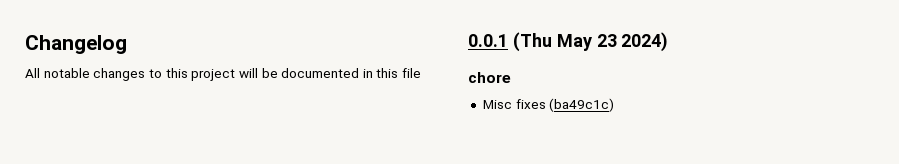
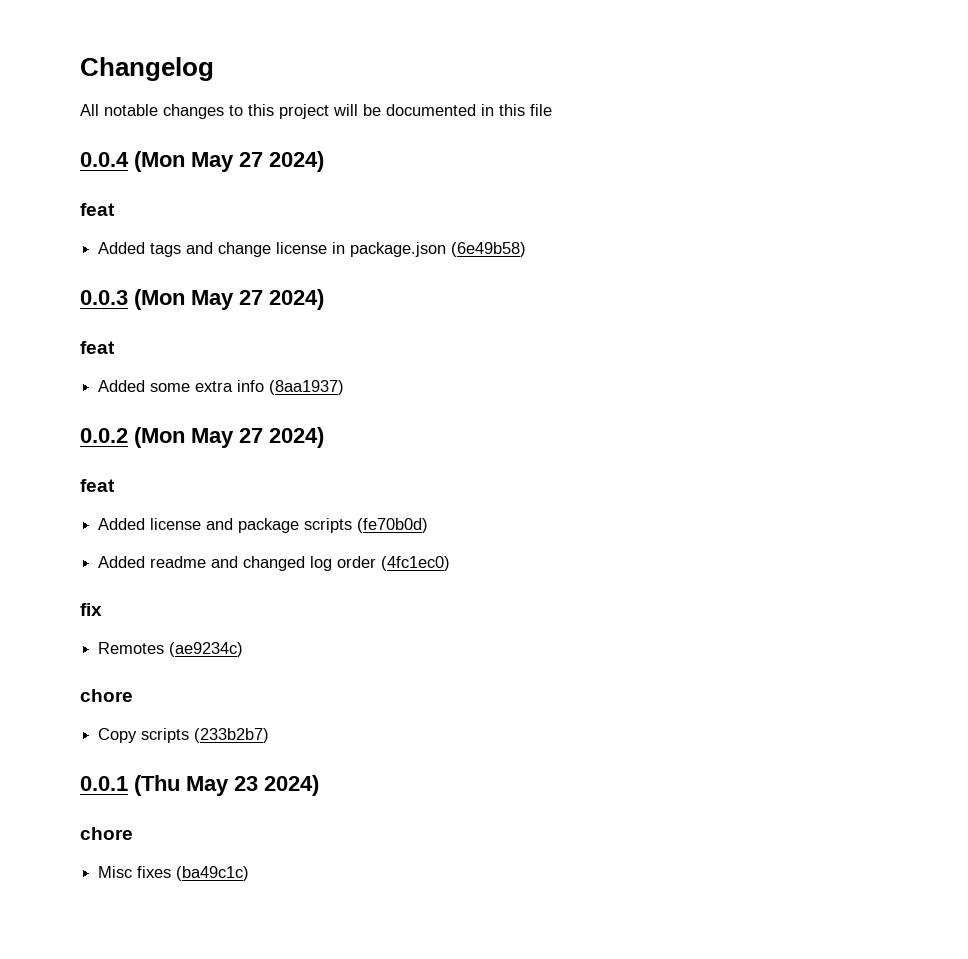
+ 0.0.4 (Mon May 27 2024)
+ feat
+ Added tags and change license in package.json (6e49b58)
+ 0.0.3 (Mon May 27 2024)
+ feat
+ Added some extra info (8aa1937)
+ 0.0.2 (Mon May 27 2024)
+ feat
+ Added license and package scripts (fe70b0d)
+ Added readme and changed log order (4fc1ec0)
+ fix
+ Remotes (ae9234c)
+ chore
+ Copy scripts (233b2b7)

